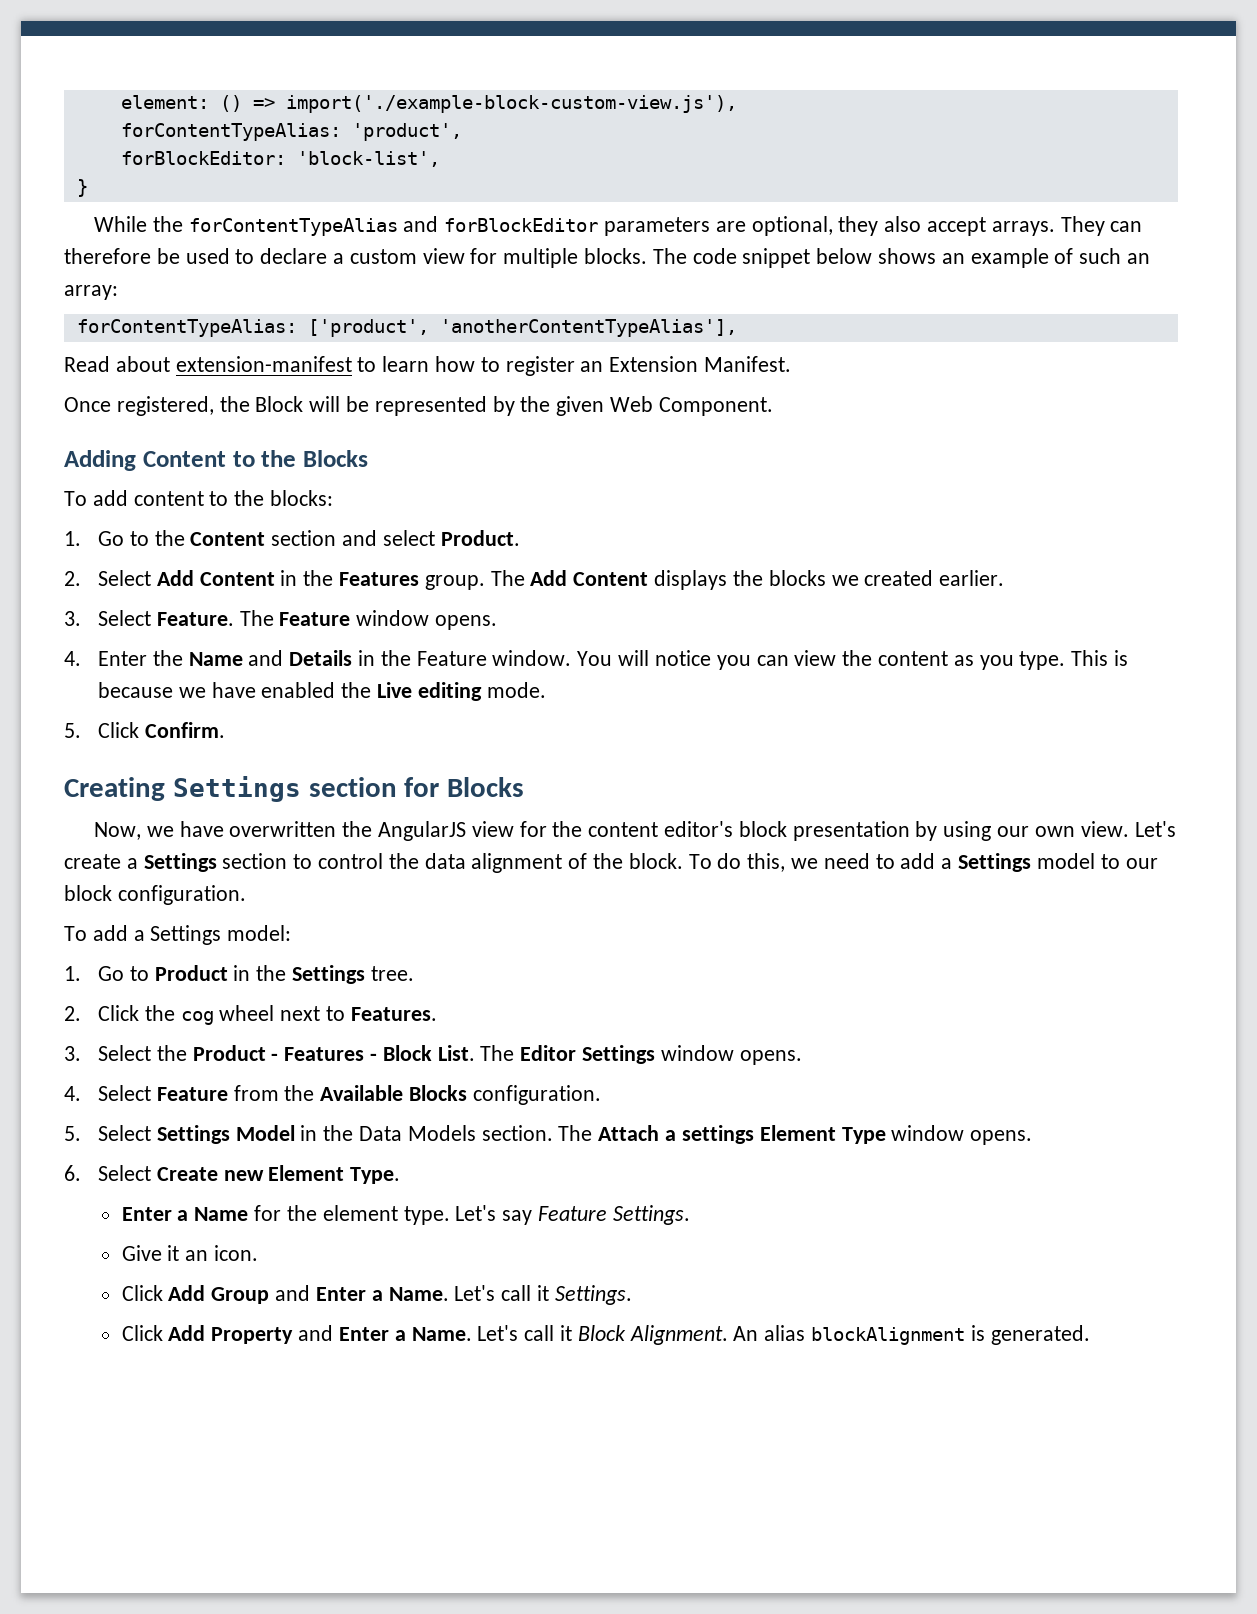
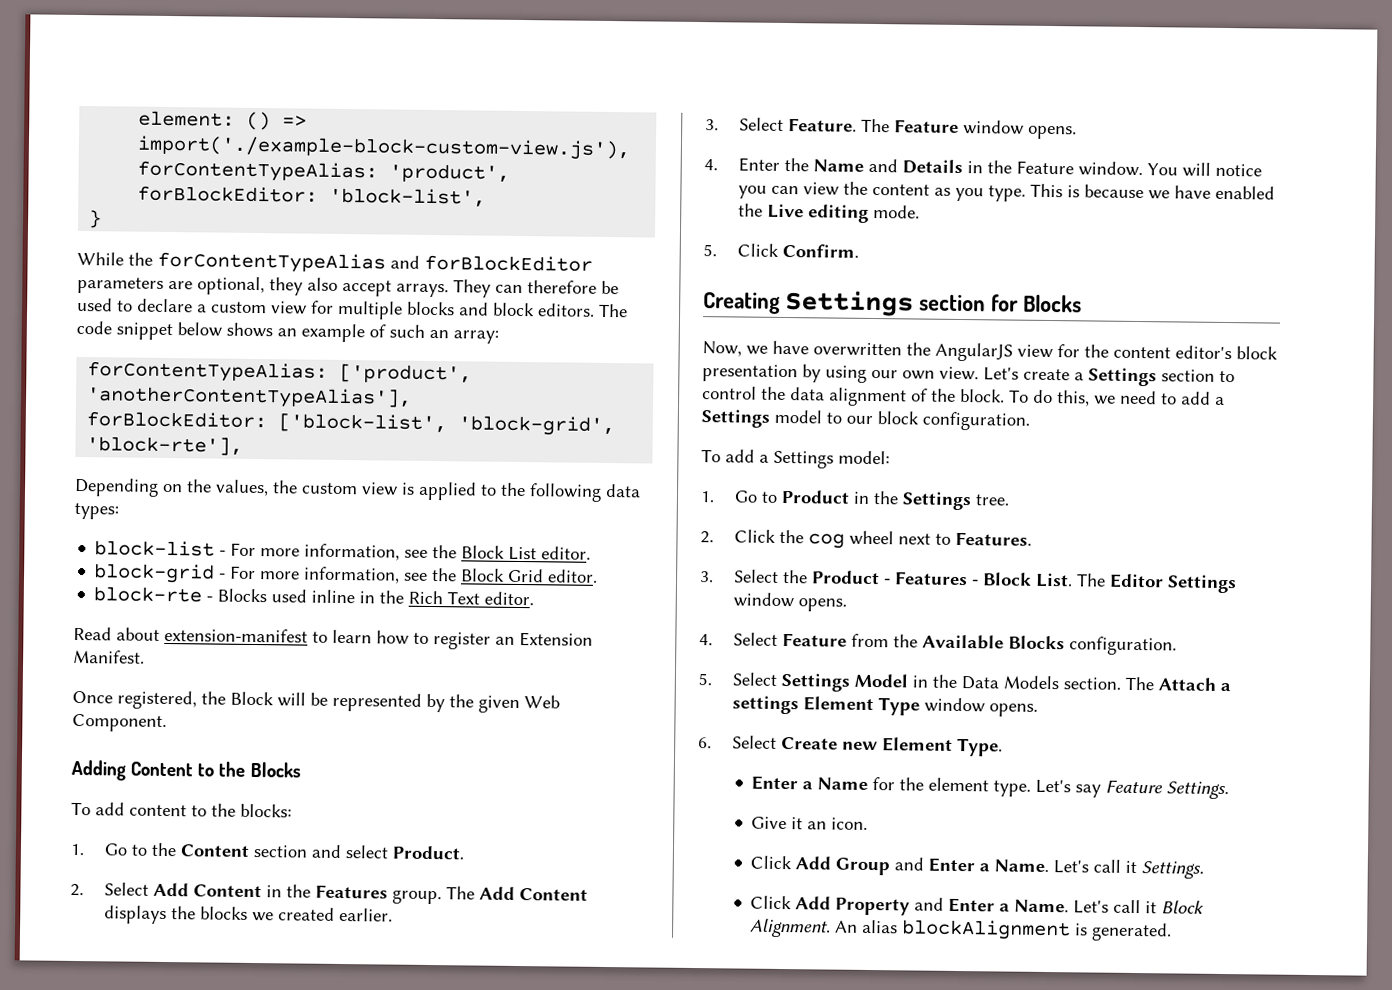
- They can therefore be used to declare a custom view for multiple blocks.
+ They can therefore be used to declare a custom view for multiple blocks and block editors.
+ forBlockEditor: ['block-list', 'block-grid', 'block-rte'],
+ Depending on the values, the custom view is applied to the following data types:
+ block-list - For more information, see the Block List editor.
+ block-grid - For more information, see the Block Grid editor.
+ block-rte - Blocks used inline in the Rich Text editor.

